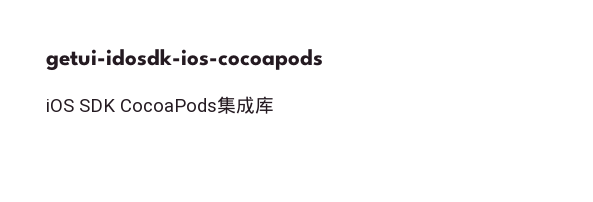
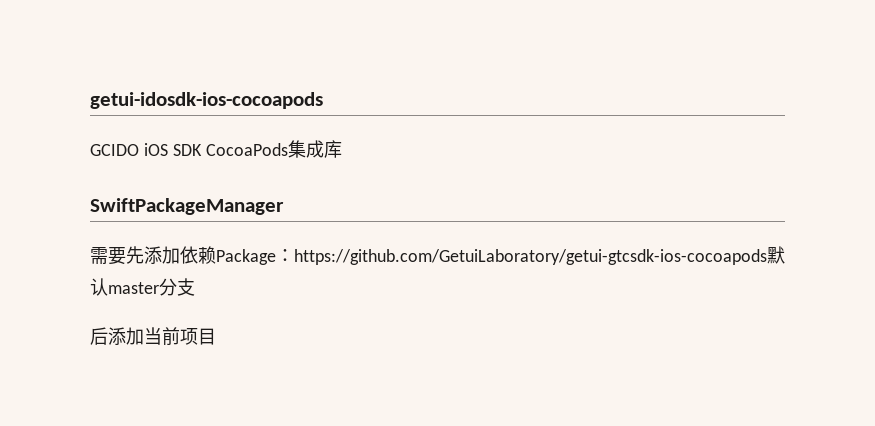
- iOS SDK CocoaPods集成库
+ GCIDO iOS SDK CocoaPods集成库
+ SwiftPackageManager
+ 需要先添加依赖Package：https://github.com/GetuiLaboratory/getui-gtcsdk-ios-cocoapods默认master分支
+ 后添加当前项目

